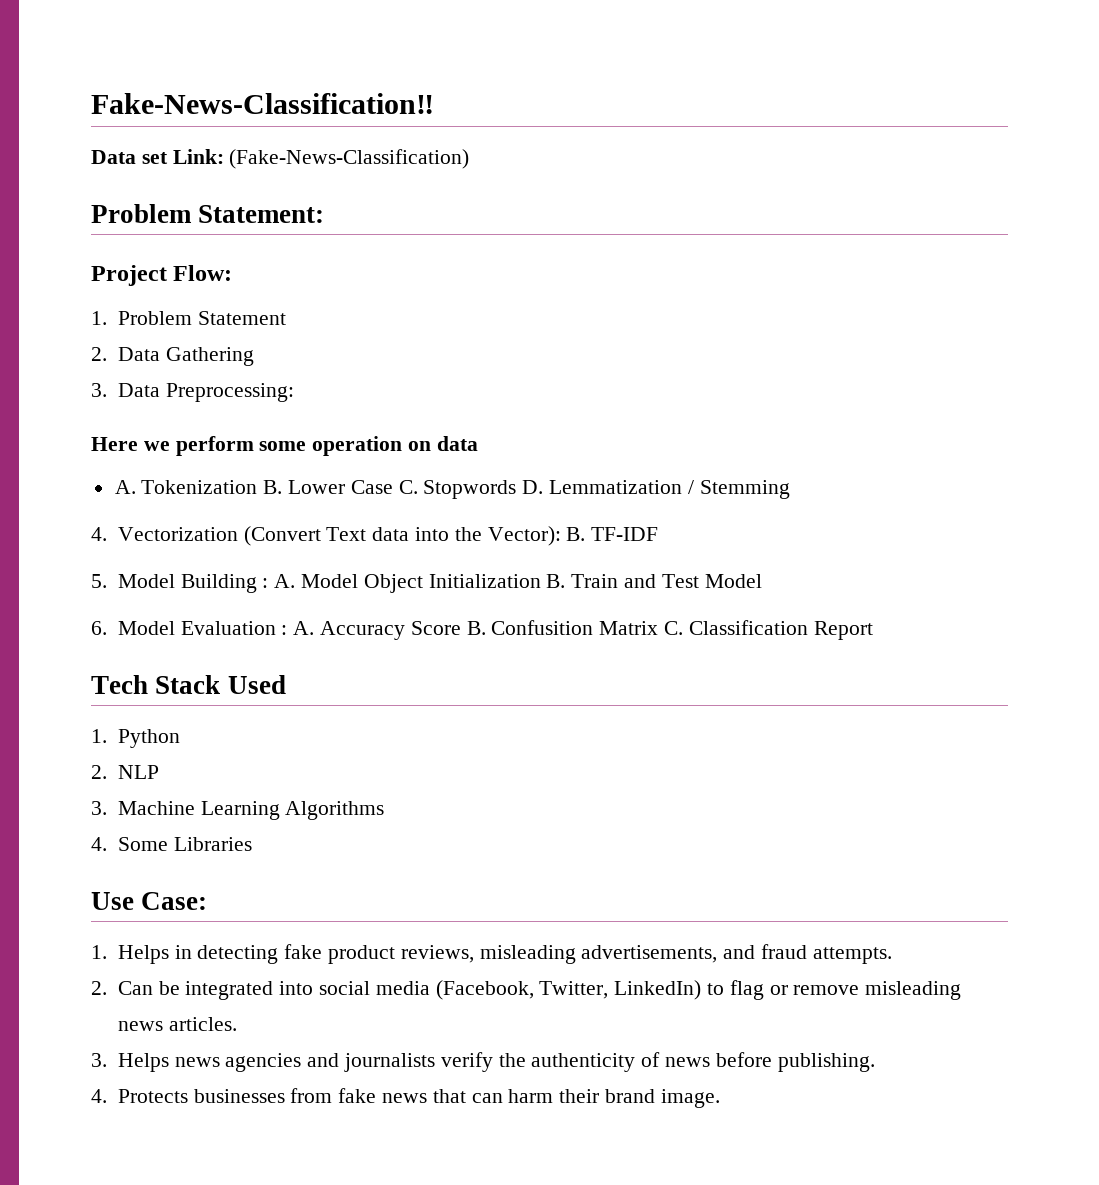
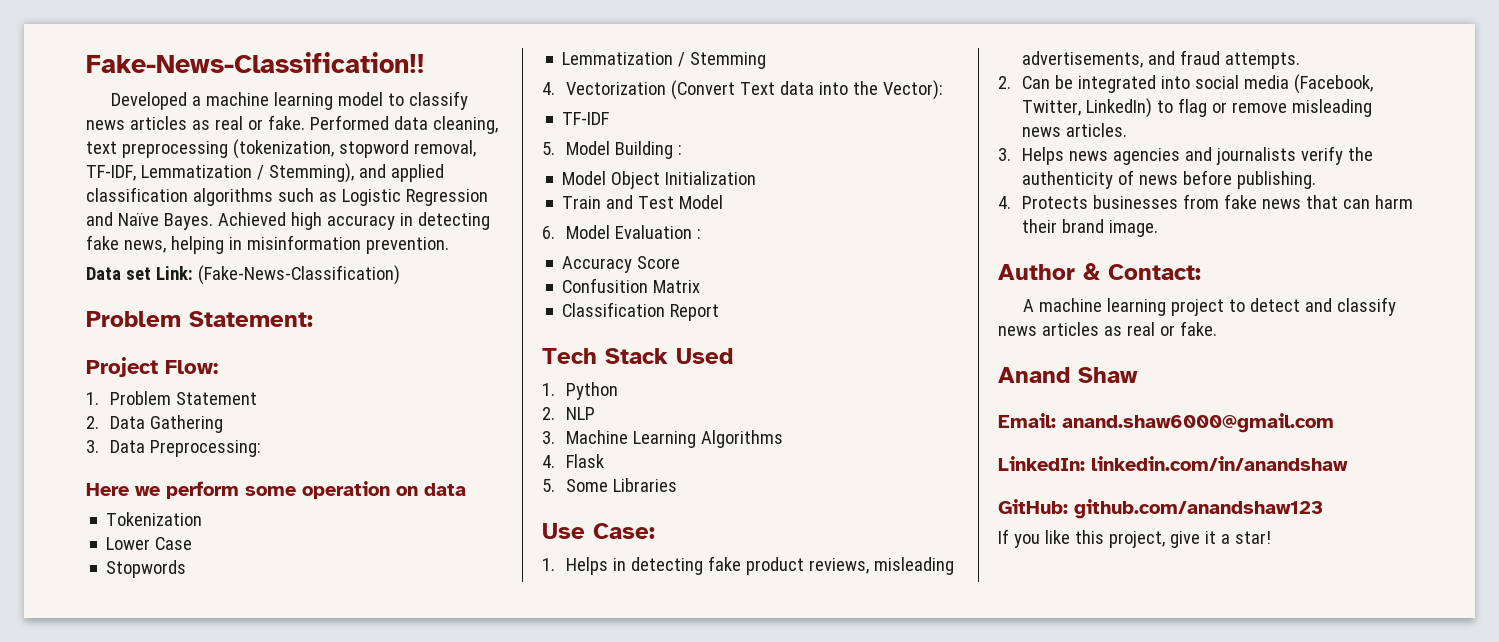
+ Developed a machine learning model to classify news articles as real or fake. Performed data cleaning, text preprocessing (tokenization, stopword removal, TF-IDF, Lemmatization / Stemming), and applied classification algorithms such as Logistic Regression and Naïve Bayes. Achieved high accuracy in detecting fake news, helping in misinformation prevention.
- A. Tokenization B. Lower Case C. Stopwords D. Lemmatization / Stemming
+ Tokenization
+ Lower Case
+ Stopwords
+ Lemmatization / Stemming
- 4. Vectorization (Convert Text data into the Vector): B. TF-IDF
+ 4. Vectorization (Convert Text data into the Vector):
+ TF-IDF
- 5. Model Building : A. Model Object Initialization B. Train and Test Model
+ 5. Model Building :
+ Model Object Initialization
+ Train and Test Model
- 6. Model Evaluation : A. Accuracy Score B. Confusition Matrix C. Classification Report
+ 6. Model Evaluation :
+ Accuracy Score
+ Confusition Matrix
+ Classification Report
- 4. Some Libraries
+ 4. Flask
+ 5. Some Libraries
+ Author & Contact:
+ A machine learning project to detect and classify news articles as real or fake.
+ Anand Shaw
+ Email: anand.shaw6000@gmail.com
+ LinkedIn: linkedin.com/in/anandshaw
+ GitHub: github.com/anandshaw123
+ If you like this project, give it a star!

